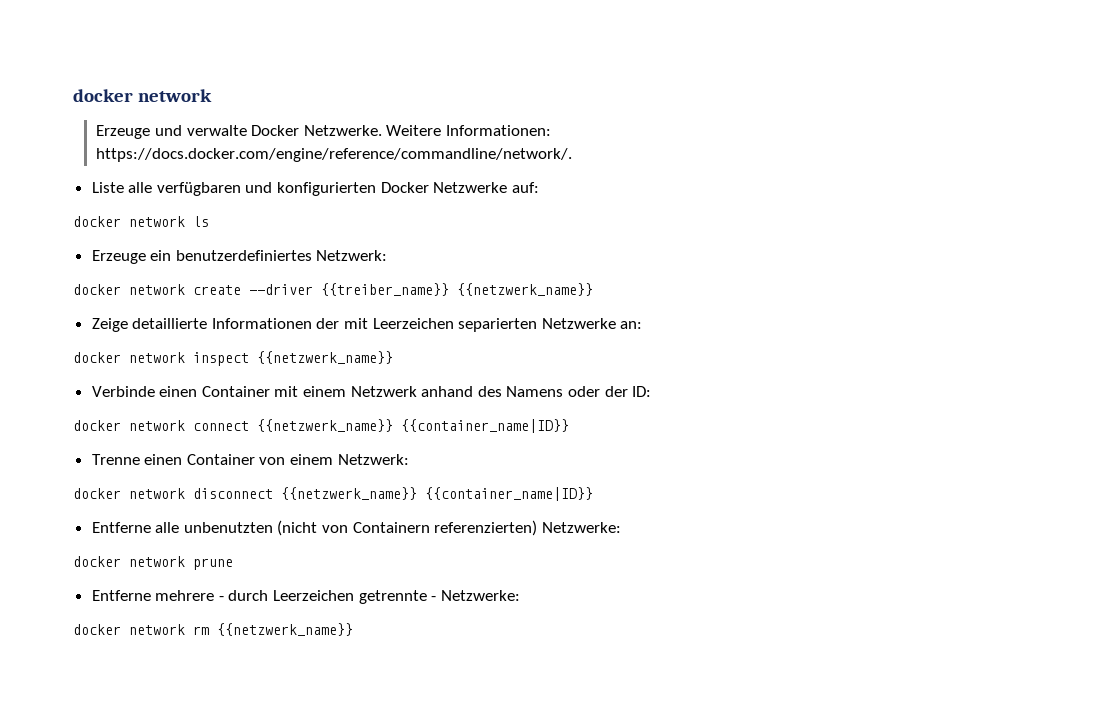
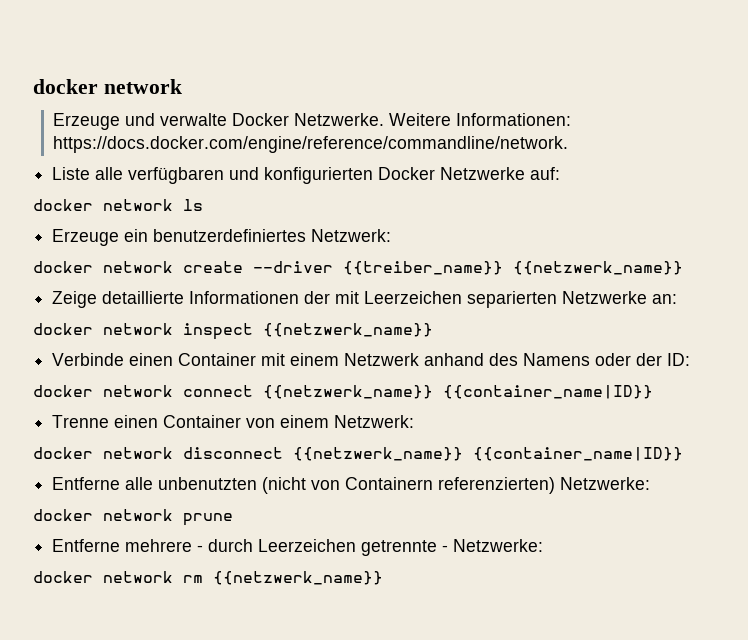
- Weitere Informationen: https://docs.docker.com/engine/reference/commandline/network/.
+ Weitere Informationen: https://docs.docker.com/engine/reference/commandline/network.

